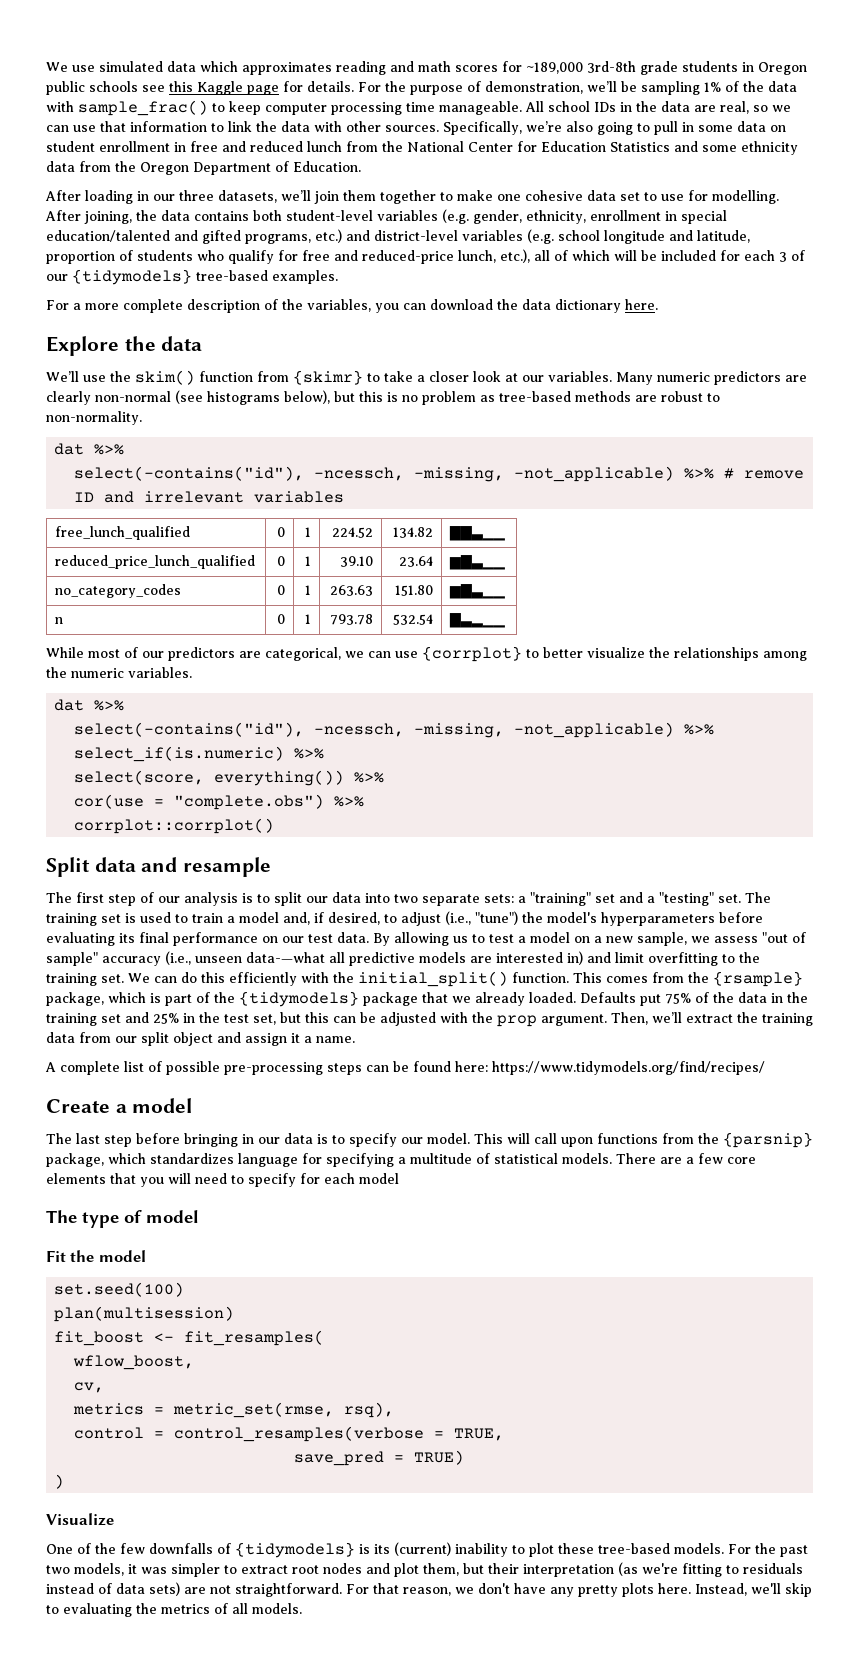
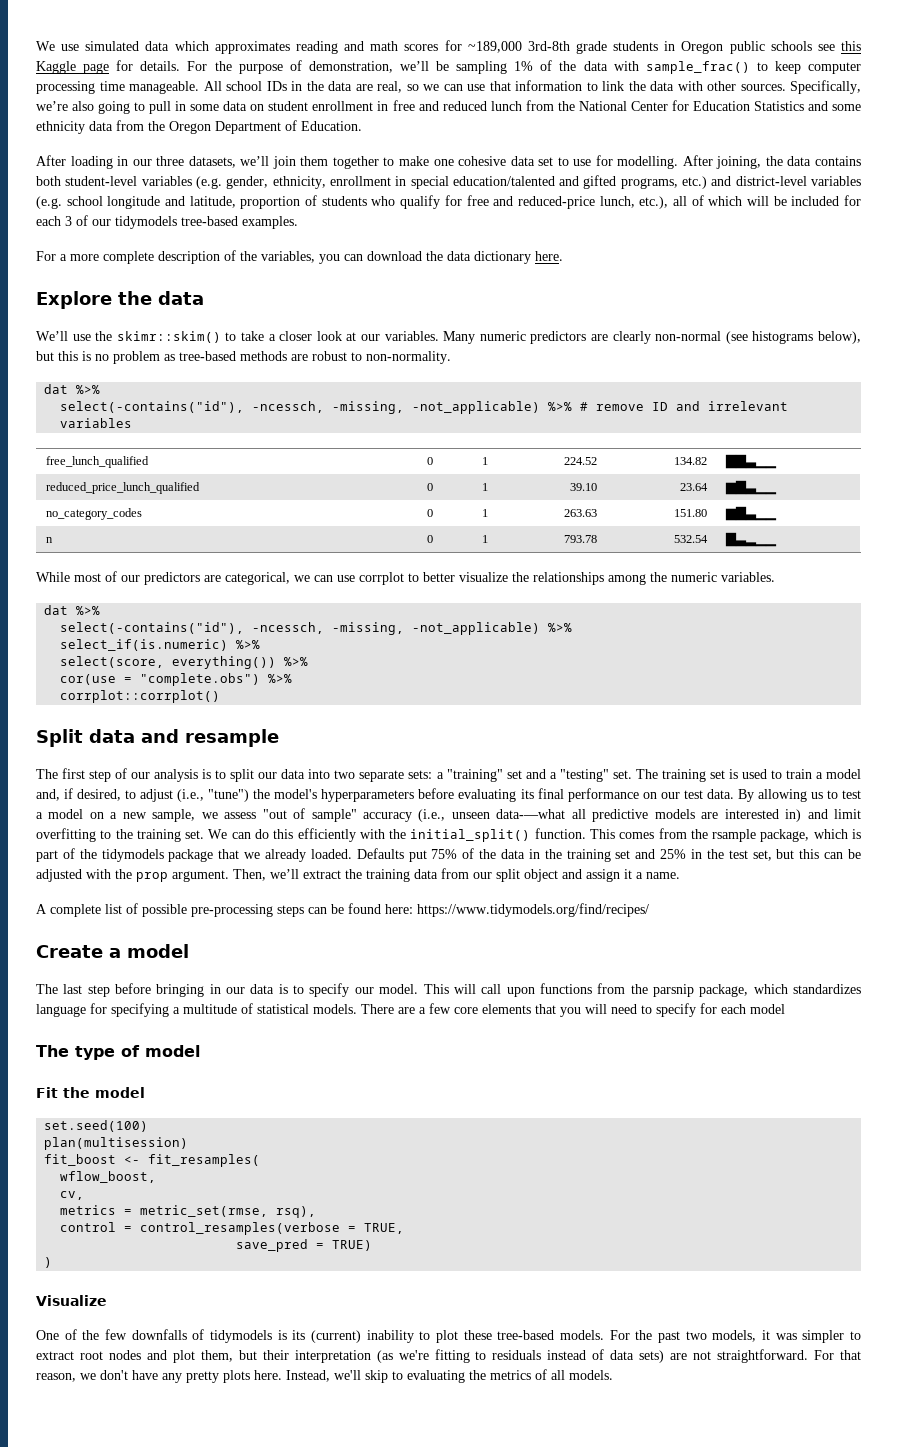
- After joining, the data contains both student-level variables (e.g. gender, ethnicity, enrollment in special education/talented and gifted programs, etc.) and district-level variables (e.g. school longitude and latitude, proportion of students who qualify for free and reduced-price lunch, etc.), all of which will be included for each 3 of our {tidymodels} tree-based examples.
+ After joining, the data contains both student-level variables (e.g. gender, ethnicity, enrollment in special education/talented and gifted programs, etc.) and district-level variables (e.g. school longitude and latitude, proportion of students who qualify for free and reduced-price lunch, etc.), all of which will be included for each 3 of our tidymodels tree-based examples.
- We’ll use the skim() function from {skimr} to take a closer look at our variables.
+ We’ll use the skimr::skim() to take a closer look at our variables.
- While most of our predictors are categorical, we can use {corrplot} to better visualize the relationships among the numeric variables.
+ While most of our predictors are categorical, we can use corrplot to better visualize the relationships among the numeric variables.
- This comes from the {rsample} package, which is part of the {tidymodels} package that we already loaded.
+ This comes from the rsample package, which is part of the tidymodels package that we already loaded.
- This will call upon functions from the {parsnip} package, which standardizes language for specifying a multitude of statistical models.
+ This will call upon functions from the parsnip package, which standardizes language for specifying a multitude of statistical models.
- One of the few downfalls of {tidymodels} is its (current) inability to plot these tree-based models.
+ One of the few downfalls of tidymodels is its (current) inability to plot these tree-based models.

